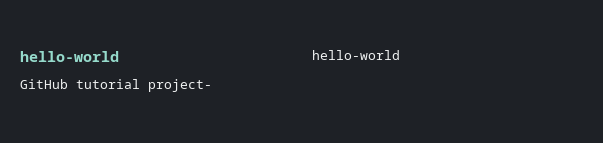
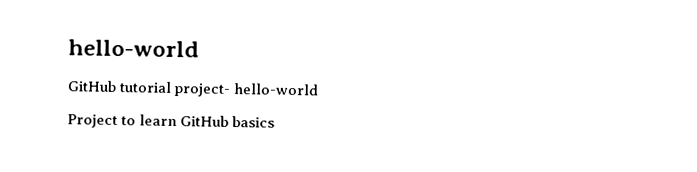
+ Project to learn GitHub basics

